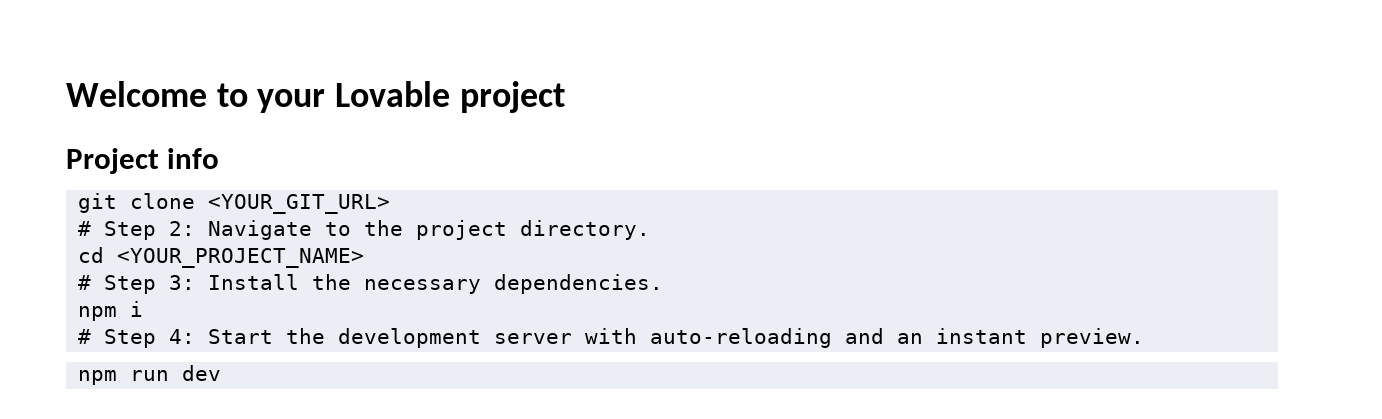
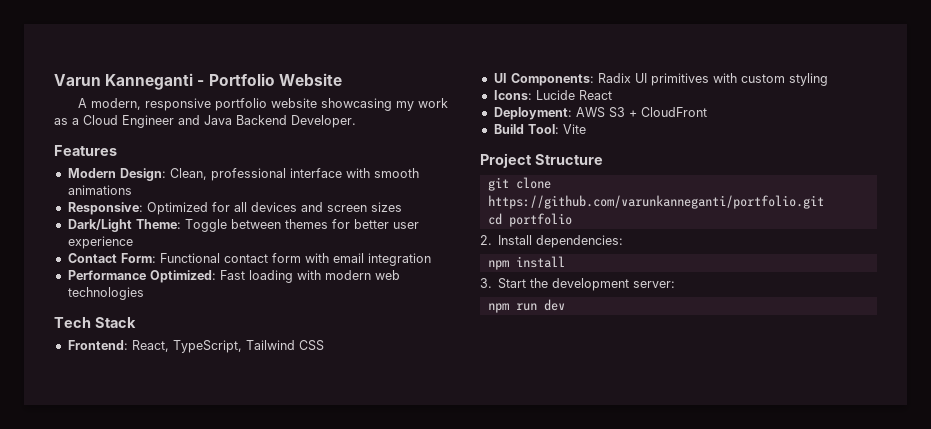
- Welcome to your Lovable project
+ Varun Kanneganti - Portfolio Website
+ A modern, responsive portfolio website showcasing my work as a Cloud Engineer and Java Backend Developer.
+ Features
+ Modern Design: Clean, professional interface with smooth animations
+ Responsive: Optimized for all devices and screen sizes
+ Dark/Light Theme: Toggle between themes for better user experience
+ Contact Form: Functional contact form with email integration
+ Performance Optimized: Fast loading with modern web technologies
+ Tech Stack
+ Frontend: React, TypeScript, Tailwind CSS
+ UI Components: Radix UI primitives with custom styling
+ Icons: Lucide React
+ Deployment: AWS S3 + CloudFront
+ Build Tool: Vite
- Project info
+ Project Structure
- git clone <YOUR_GIT_URL>
- # Step 2: Navigate to the project directory.
- cd <YOUR_PROJECT_NAME>
- # Step 3: Install the necessary dependencies.
- npm i
- # Step 4: Start the development server with auto-reloading and an instant preview.
+ git clone https://github.com/varunkanneganti/portfolio.git
+ cd portfolio
+ 2. Install dependencies:
+ npm install
+ 3. Start the development server:

